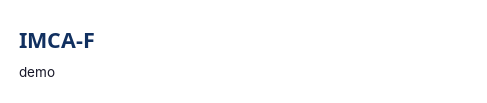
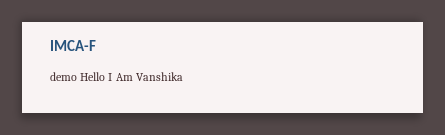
- demo
+ demo Hello I Am Vanshika

